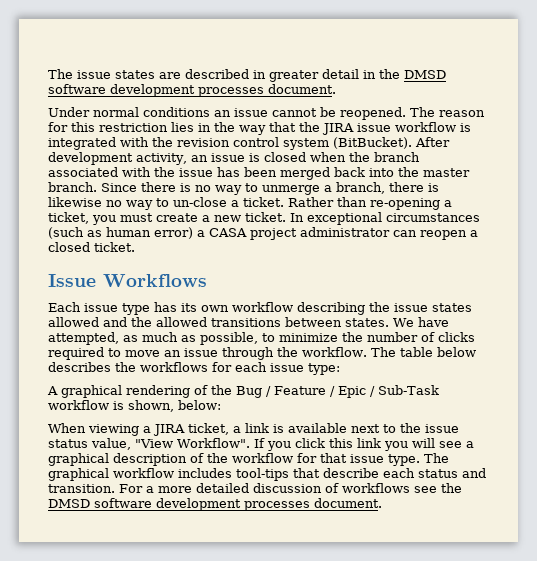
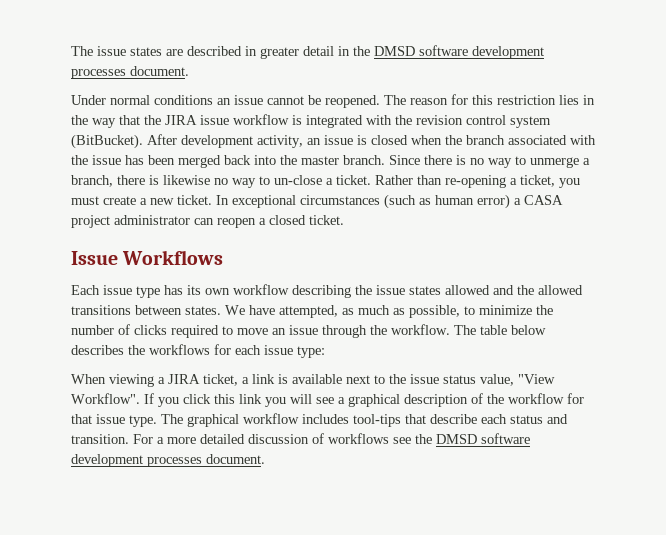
- A graphical rendering of the Bug / Feature / Epic / Sub-Task workflow is shown, below:

